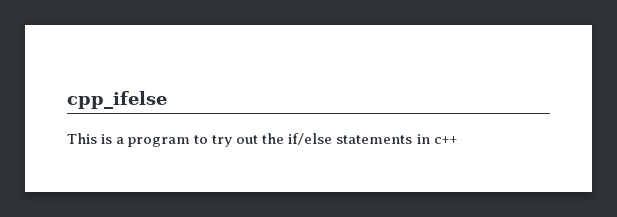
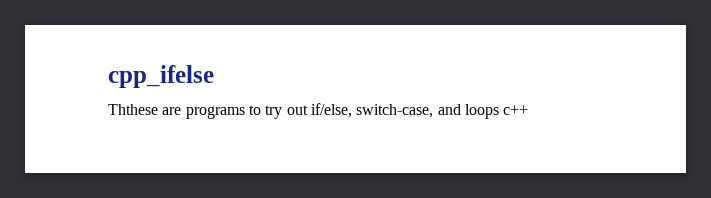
- This is a program to try out the if/else statements in c++
+ Ththese are programs to try out if/else, switch-case, and loops c++

